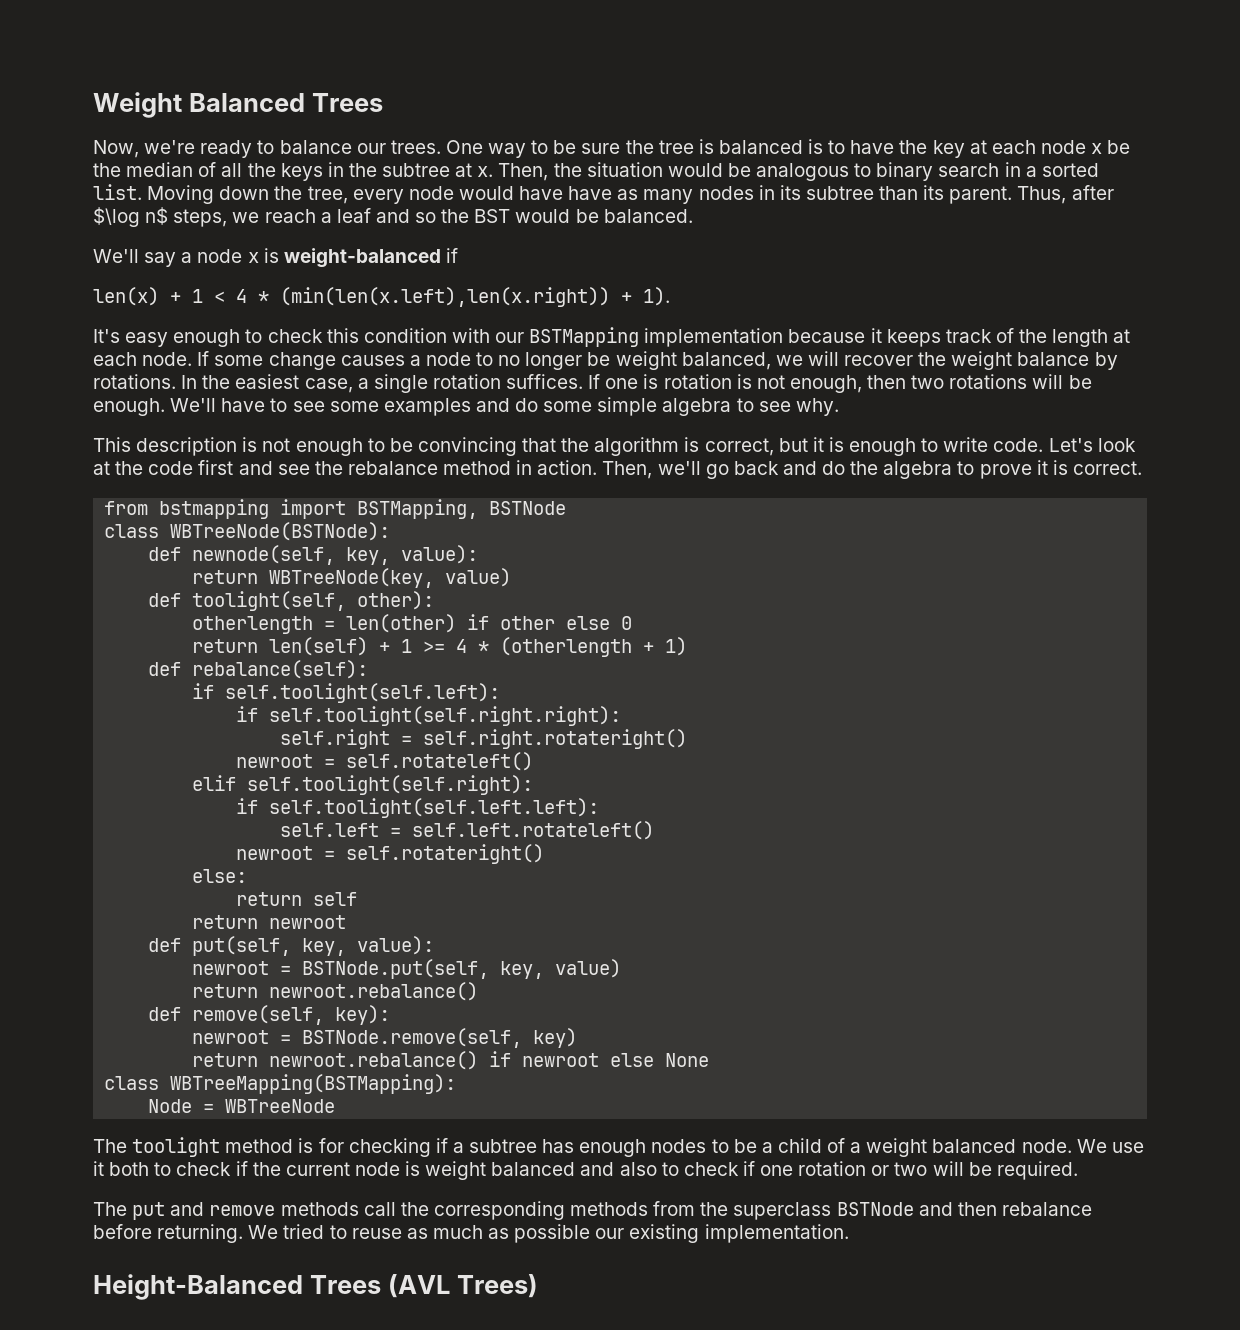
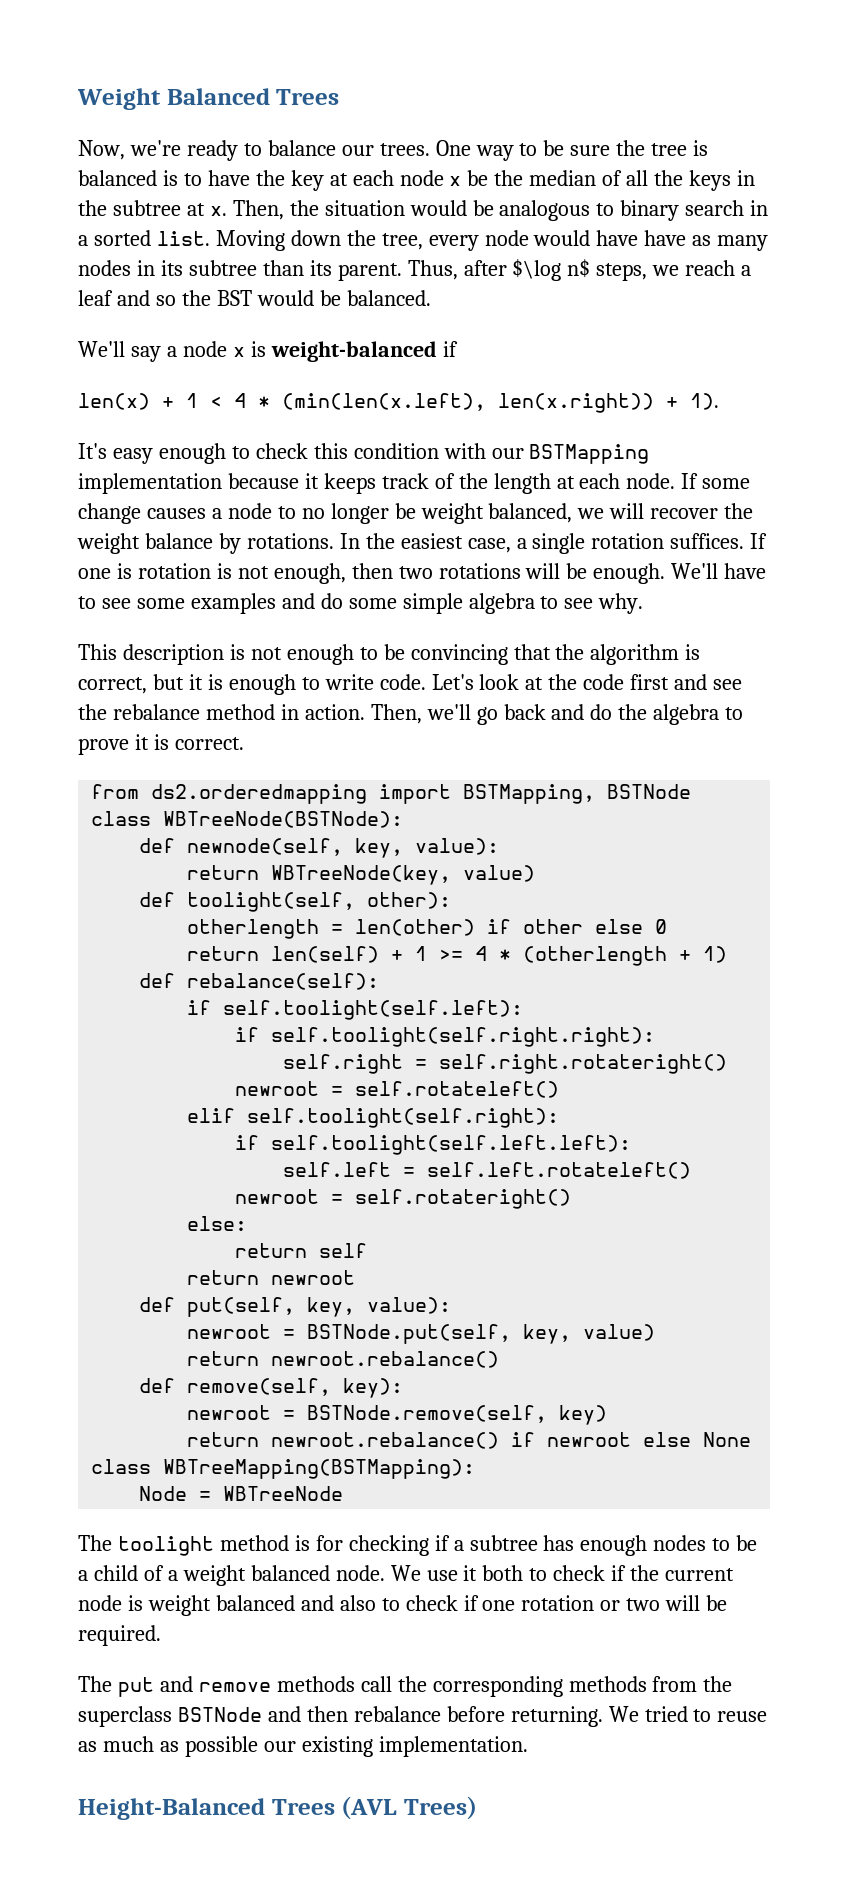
- len(x) + 1 < 4 * (min(len(x.left),len(x.right)) + 1).
+ len(x) + 1 < 4 * (min(len(x.left), len(x.right)) + 1).
- from bstmapping import BSTMapping, BSTNode
+ from ds2.orderedmapping import BSTMapping, BSTNode

